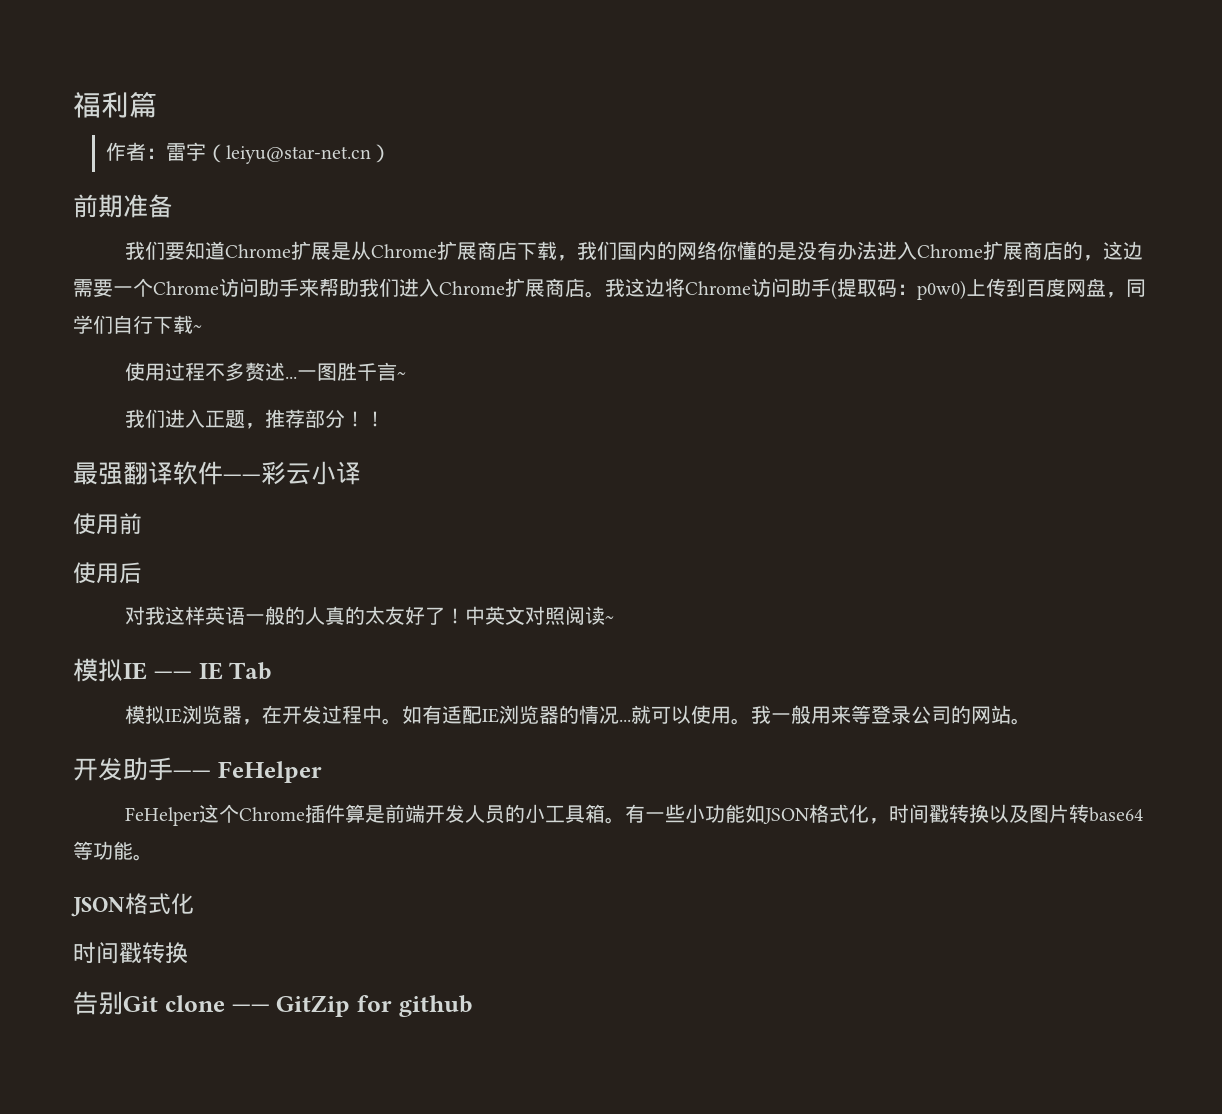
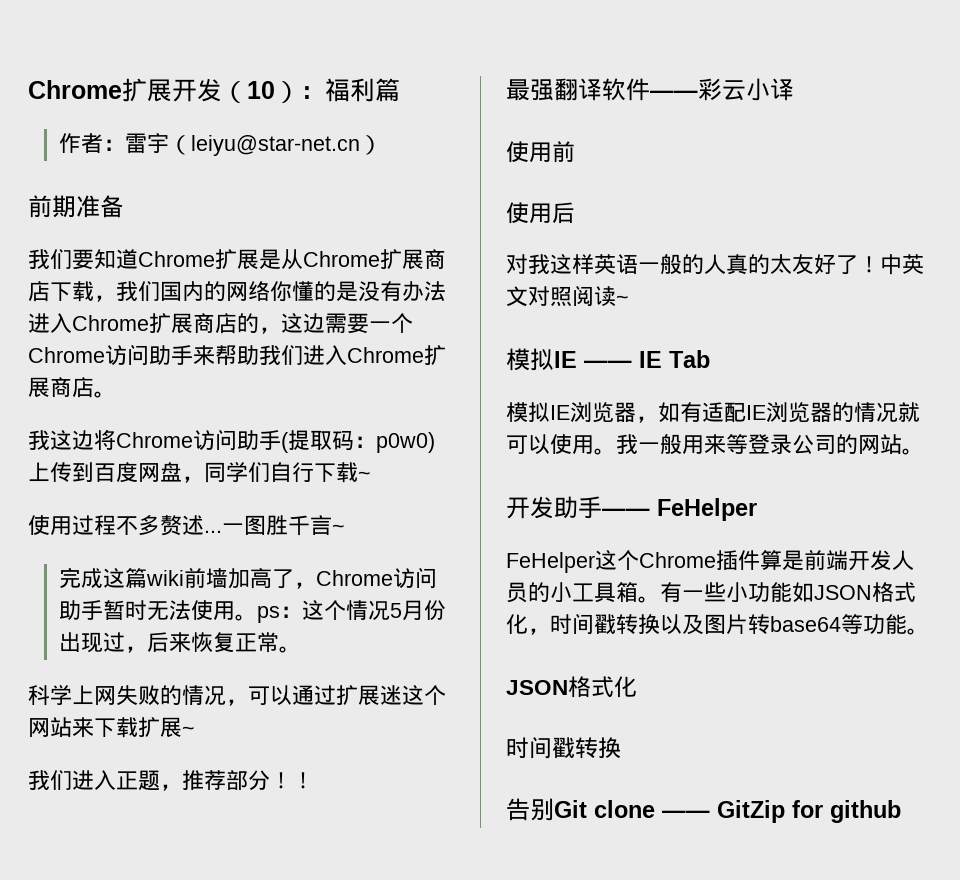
- 福利篇
+ Chrome扩展开发（10）：福利篇
- 我们要知道Chrome扩展是从Chrome扩展商店下载，我们国内的网络你懂的是没有办法进入Chrome扩展商店的，这边需要一个Chrome访问助手来帮助我们进入Chrome扩展商店。我这边将Chrome访问助手(提取码：p0w0)上传到百度网盘，同学们自行下载~
+ 我们要知道Chrome扩展是从Chrome扩展商店下载，我们国内的网络你懂的是没有办法进入Chrome扩展商店的，这边需要一个Chrome访问助手来帮助我们进入Chrome扩展商店。
+ 我这边将Chrome访问助手(提取码：p0w0)上传到百度网盘，同学们自行下载~
+ 完成这篇wiki前墙加高了，Chrome访问助手暂时无法使用。ps：这个情况5月份出现过，后来恢复正常。
+ 科学上网失败的情况，可以通过扩展迷这个网站来下载扩展~
- 模拟IE浏览器，在开发过程中。如有适配IE浏览器的情况...就可以使用。
+ 模拟IE浏览器，如有适配IE浏览器的情况就可以使用。

